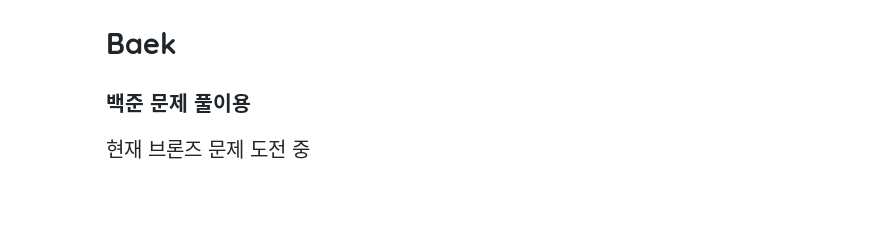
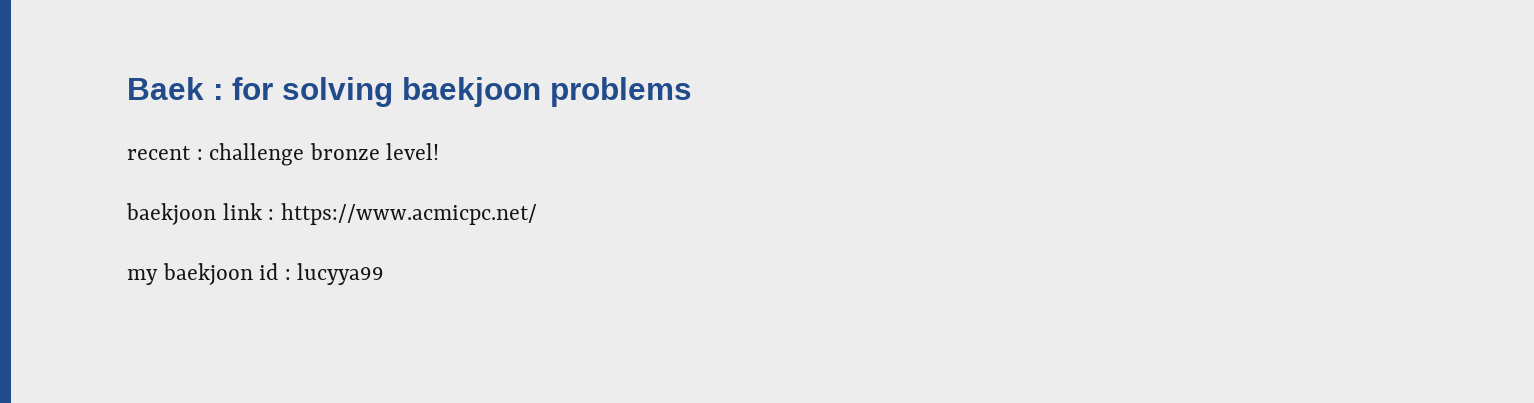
- Baek
- 백준 문제 풀이용
- 현재 브론즈 문제 도전 중
+ Baek : for solving baekjoon problems
+ recent : challenge bronze level!
+ baekjoon link : https://www.acmicpc.net/
+ my baekjoon id : lucyya99

